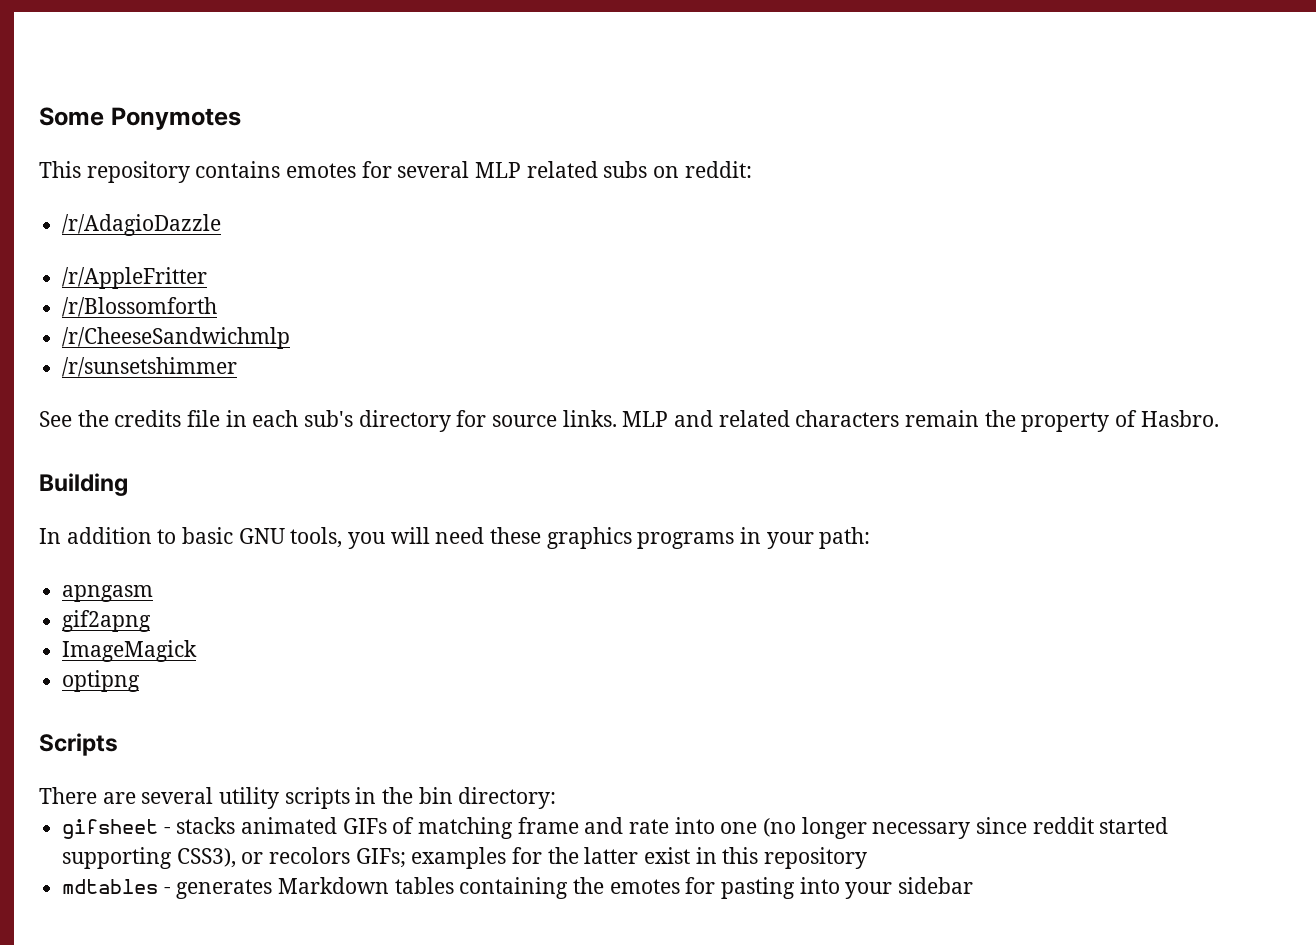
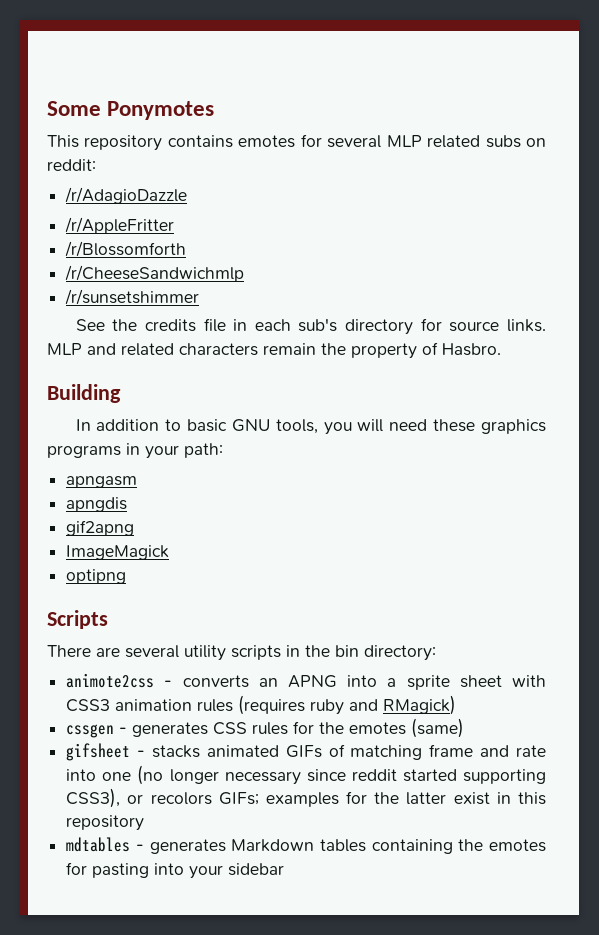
+ apngdis
+ animote2css - converts an APNG into a sprite sheet with CSS3 animation rules (requires ruby and RMagick)
+ cssgen - generates CSS rules for the emotes (same)

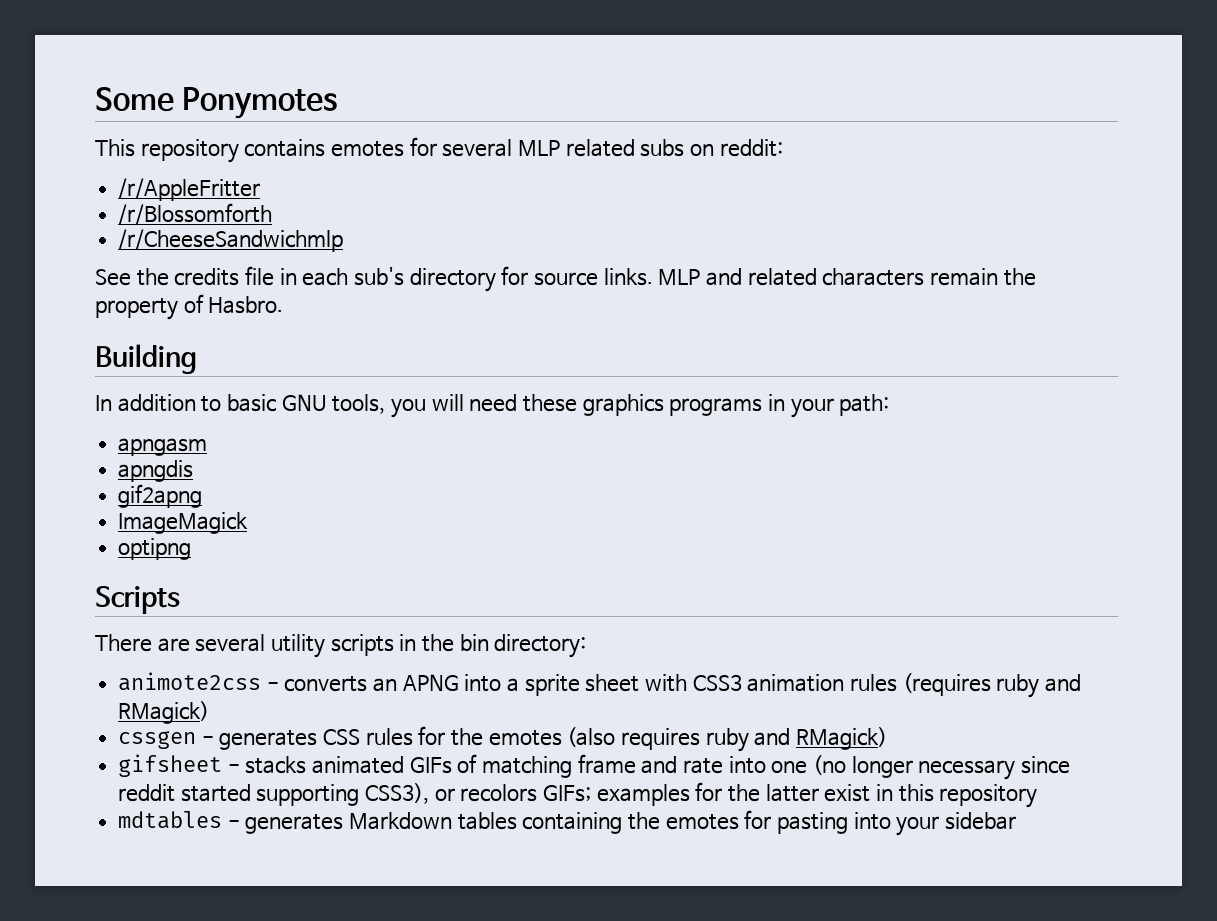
- /r/AdagioDazzle
- /r/sunsetshimmer
- cssgen - generates CSS rules for the emotes (same)
+ cssgen - generates CSS rules for the emotes (also requires ruby and RMagick)

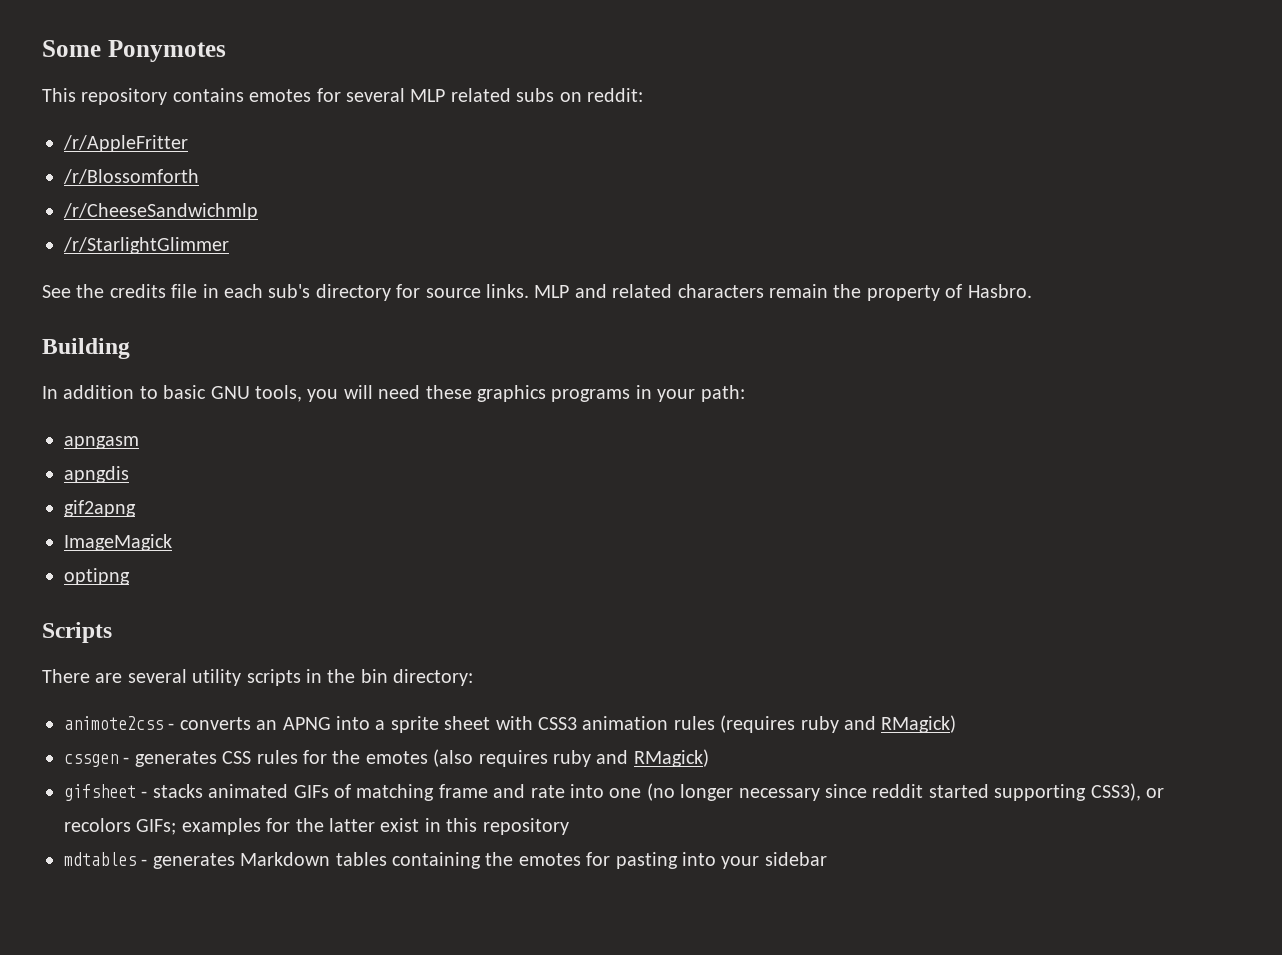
+ /r/StarlightGlimmer

